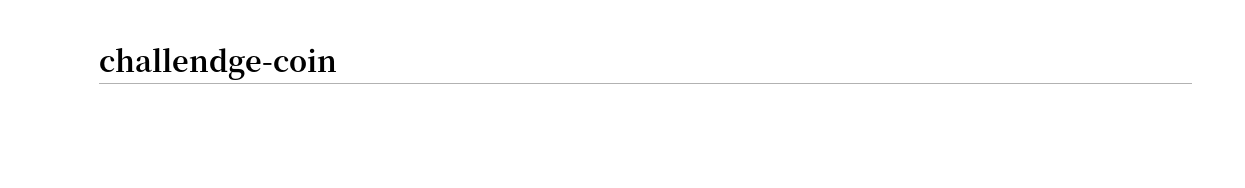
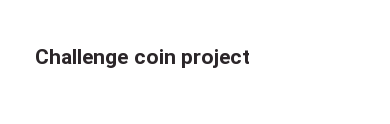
- challendge-coin
+ Challenge coin project

